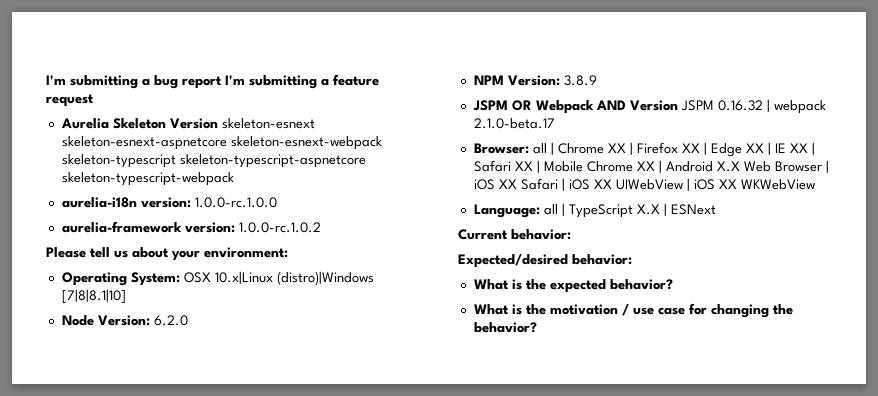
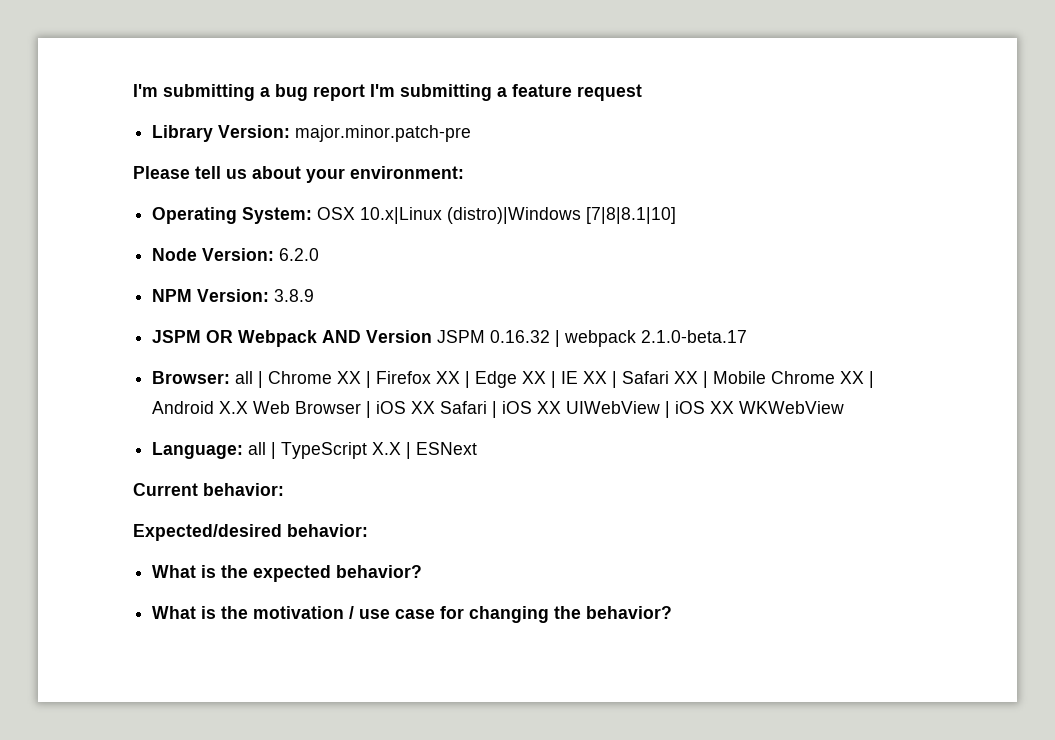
- Aurelia Skeleton Version skeleton-esnext skeleton-esnext-aspnetcore skeleton-esnext-webpack skeleton-typescript skeleton-typescript-aspnetcore skeleton-typescript-webpack
- aurelia-i18n version: 1.0.0-rc.1.0.0
- aurelia-framework version: 1.0.0-rc.1.0.2
+ Library Version: major.minor.patch-pre

